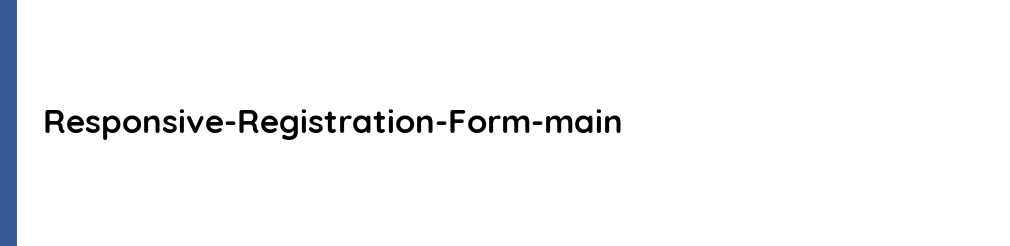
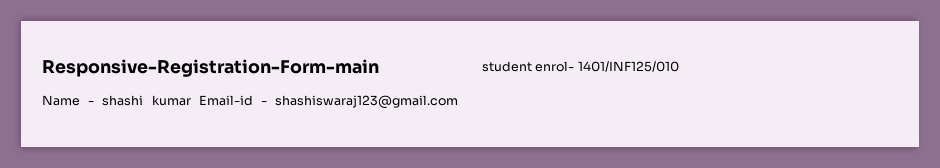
+ Name - shashi kumar Email-id - shashiswaraj123@gmail.com student enrol- 1401/INF125/010

